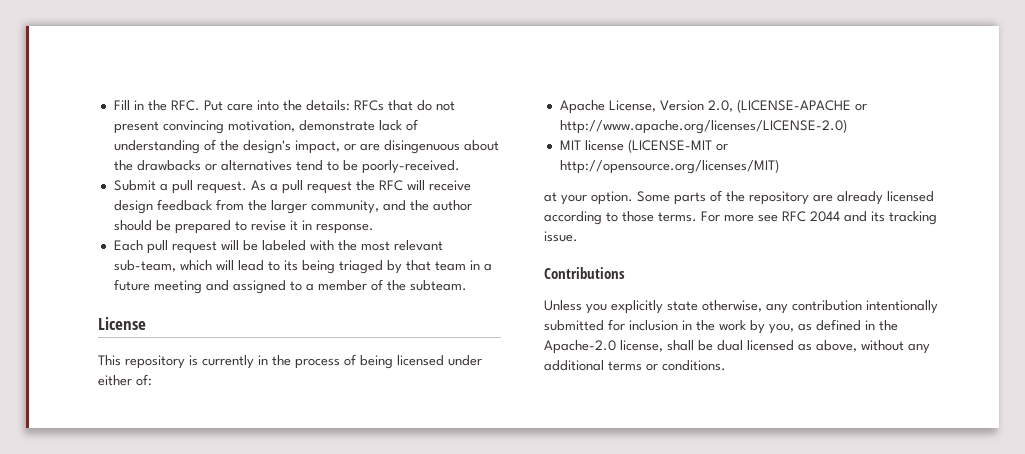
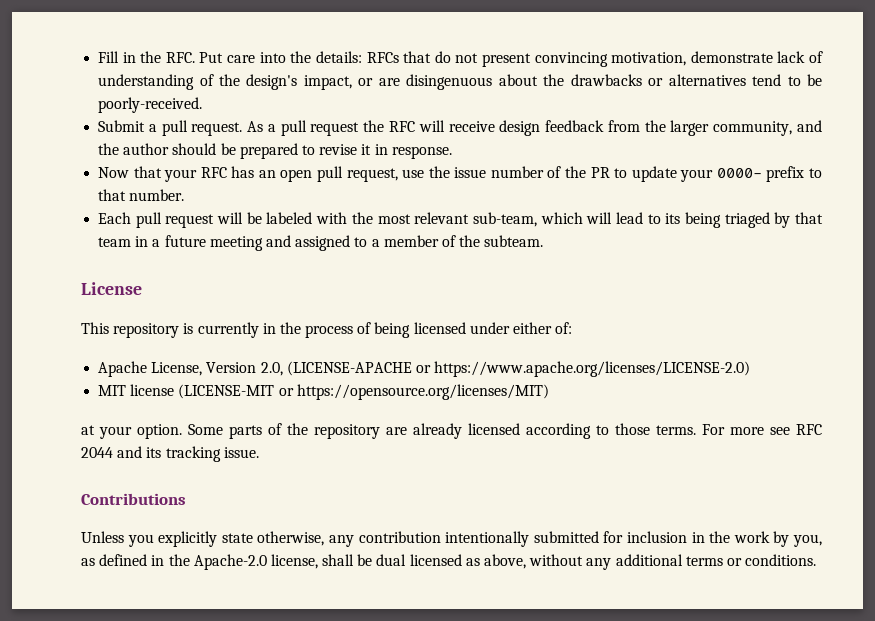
+ Now that your RFC has an open pull request, use the issue number of the PR to update your 0000- prefix to that number.
- Apache License, Version 2.0, (LICENSE-APACHE or http://www.apache.org/licenses/LICENSE-2.0)
+ Apache License, Version 2.0, (LICENSE-APACHE or https://www.apache.org/licenses/LICENSE-2.0)
- MIT license (LICENSE-MIT or http://opensource.org/licenses/MIT)
+ MIT license (LICENSE-MIT or https://opensource.org/licenses/MIT)

